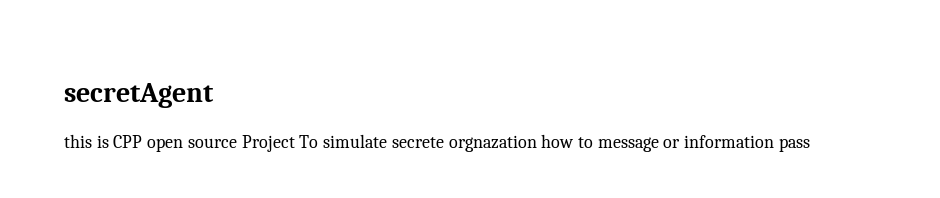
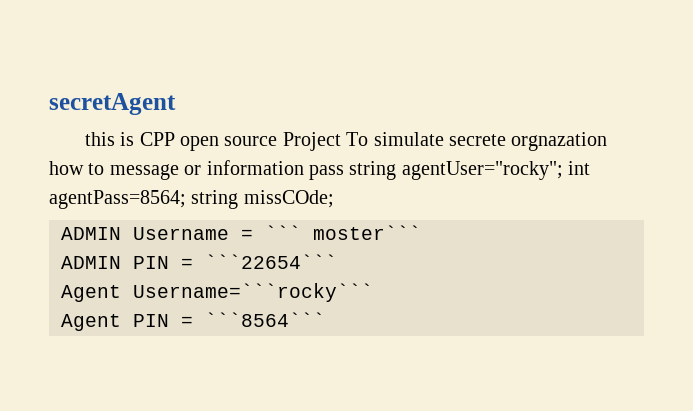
- this is CPP open source Project To simulate secrete orgnazation how to message or information pass
+ this is CPP open source Project To simulate secrete orgnazation how to message or information pass string agentUser="rocky"; int agentPass=8564; string missCOde;
+ ADMIN Username = ``` moster```
+ ADMIN PIN = ```22654```
+ Agent Username=```rocky```
+ Agent PIN = ```8564```

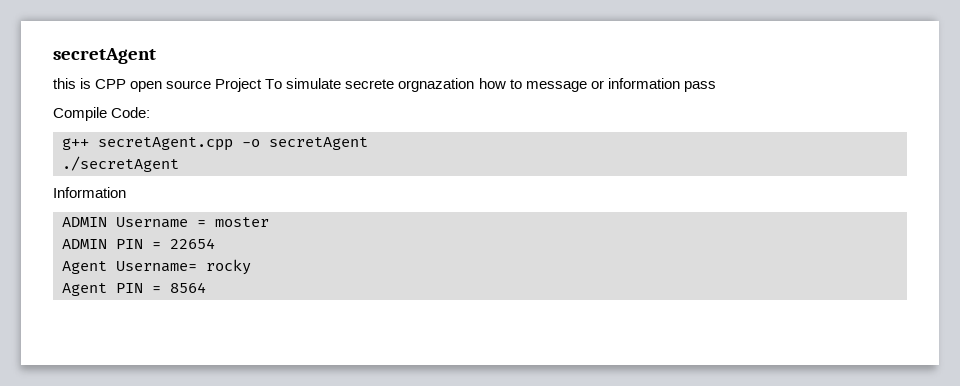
- this is CPP open source Project To simulate secrete orgnazation how to message or information pass string agentUser="rocky"; int agentPass=8564; string missCOde;
+ this is CPP open source Project To simulate secrete orgnazation how to message or information pass
+ Compile Code:
+ g++ secretAgent.cpp -o secretAgent
+ ./secretAgent
+ Information
- ADMIN Username = ``` moster```
+ ADMIN Username = moster
- ADMIN PIN = ```22654```
- Agent Username=```rocky```
+ ADMIN PIN = 22654
+ Agent Username= rocky
- Agent PIN = ```8564```
+ Agent PIN = 8564

